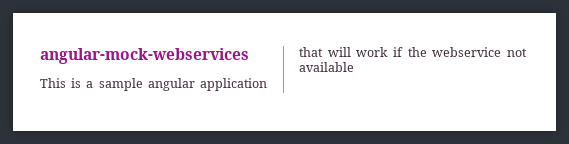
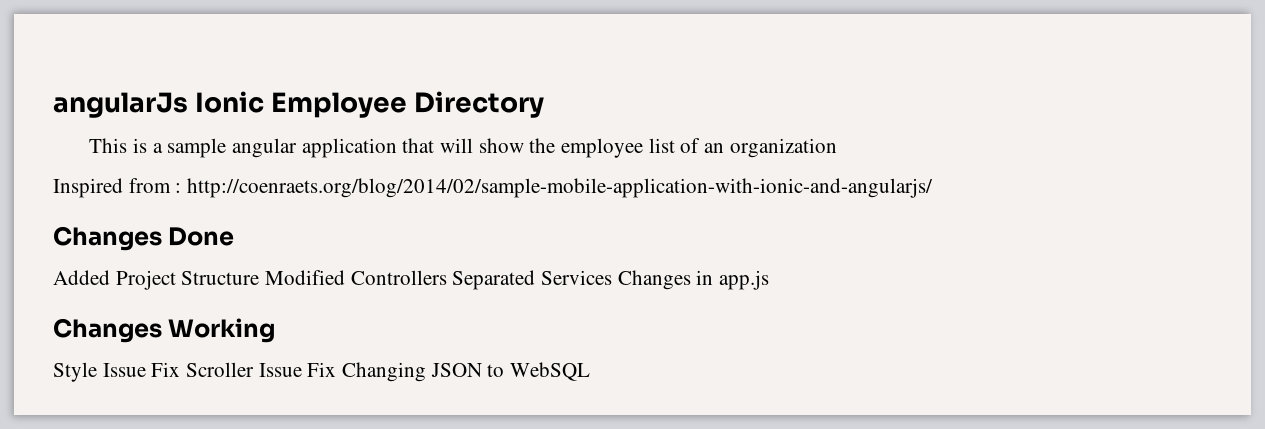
- angular-mock-webservices
+ angularJs Ionic Employee Directory
- This is a sample angular application that will work if the webservice not available
+ This is a sample angular application that will show the employee list of an organization
+ Inspired from : http://coenraets.org/blog/2014/02/sample-mobile-application-with-ionic-and-angularjs/
+ Changes Done
+ Added Project Structure Modified Controllers Separated Services Changes in app.js
+ Changes Working
+ Style Issue Fix Scroller Issue Fix Changing JSON to WebSQL

